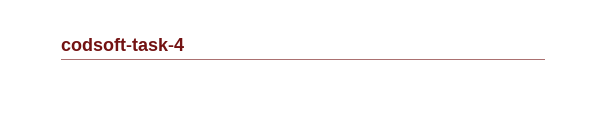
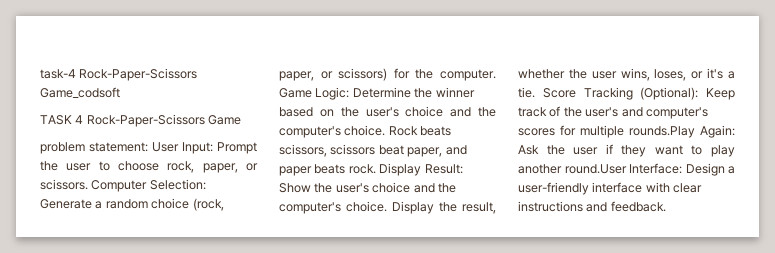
- codsoft-task-4
+ task-4 Rock-Paper-Scissors Game_codsoft
+ TASK 4 Rock-Paper-Scissors Game
+ problem statement: User Input: Prompt the user to choose rock, paper, or scissors. Computer Selection: Generate a random choice (rock, paper, or scissors) for the computer. Game Logic: Determine the winner based on the user's choice and the computer's choice. Rock beats scissors, scissors beat paper, and paper beats rock. Display Result: Show the user's choice and the computer's choice. Display the result, whether the user wins, loses, or it's a tie. Score Tracking (Optional): Keep track of the user's and computer's scores for multiple rounds.Play Again: Ask the user if they want to play another round.User Interface: Design a user-friendly interface with clear instructions and feedback.

